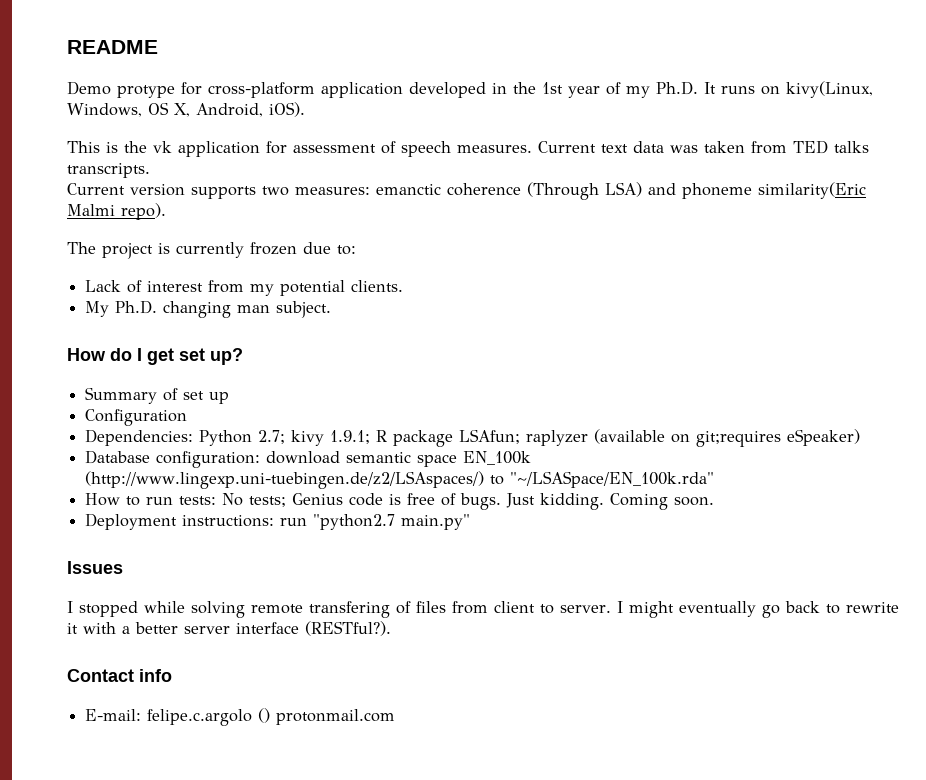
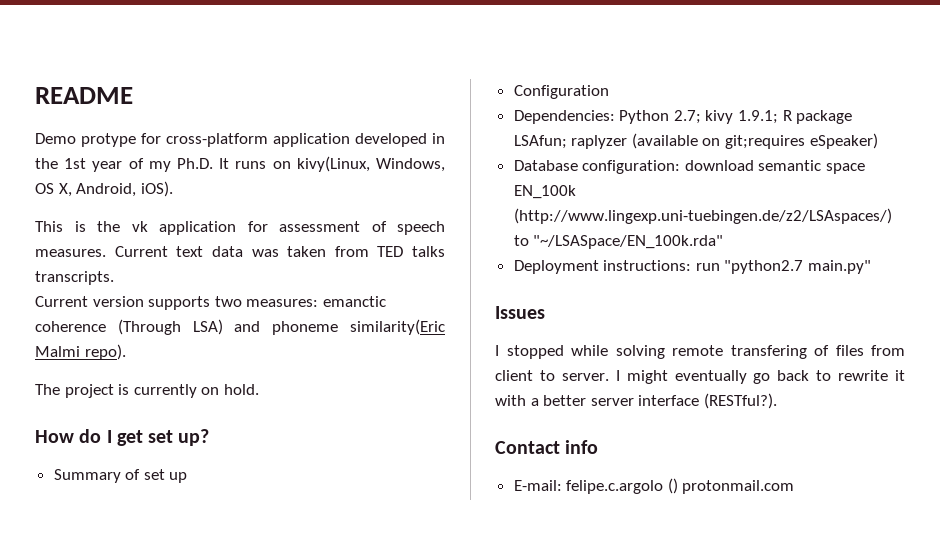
- The project is currently frozen due to:
- Lack of interest from my potential clients.
- My Ph.D. changing man subject.
+ The project is currently on hold.
- How to run tests: No tests; Genius code is free of bugs. Just kidding. Coming soon.

